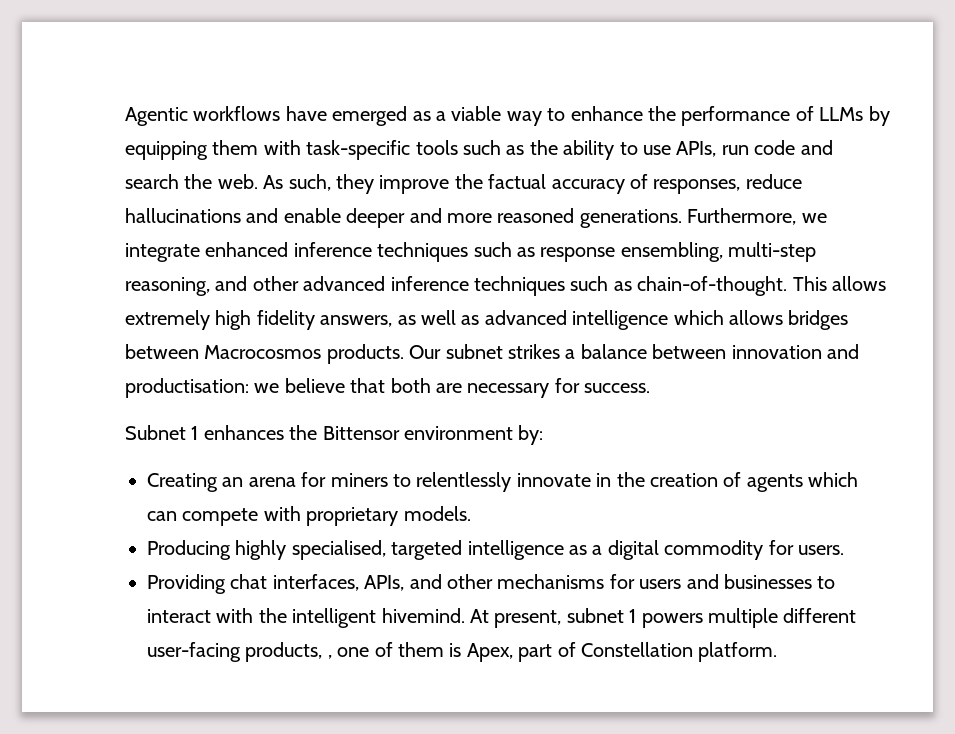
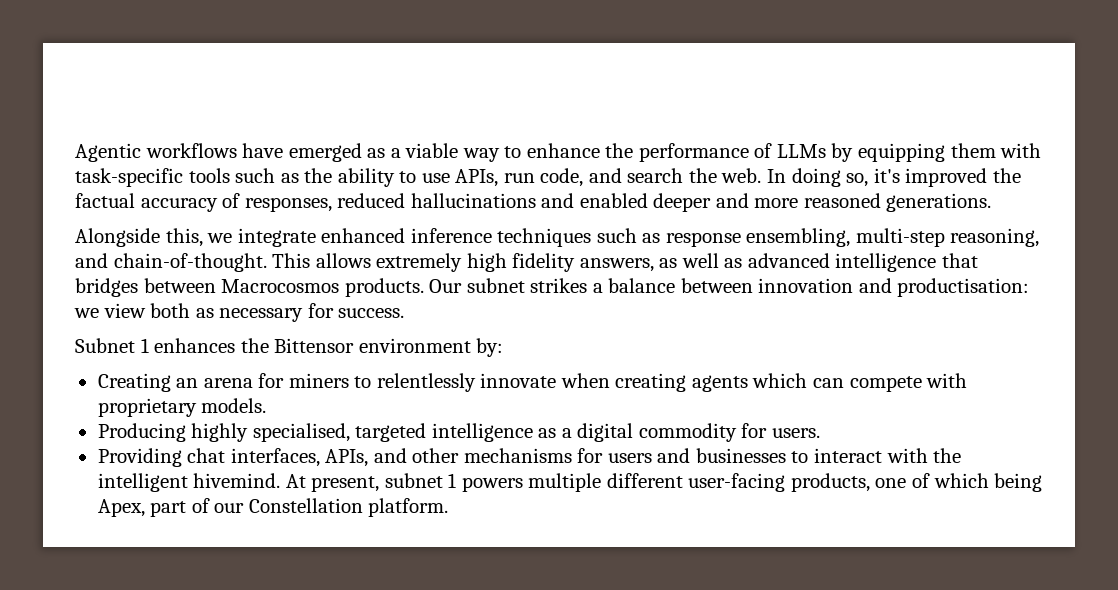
- Agentic workflows have emerged as a viable way to enhance the performance of LLMs by equipping them with task-specific tools such as the ability to use APIs, run code and search the web.
+ Agentic workflows have emerged as a viable way to enhance the performance of LLMs by equipping them with task-specific tools such as the ability to use APIs, run code, and search the web.
- As such, they improve the factual accuracy of responses, reduce hallucinations and enable deeper and more reasoned generations. Furthermore, we integrate enhanced inference techniques such as response ensembling, multi-step reasoning, and other advanced inference techniques such as chain-of-thought.
+ In doing so, it's improved the factual accuracy of responses, reduced hallucinations and enabled deeper and more reasoned generations.
+ Alongside this, we integrate enhanced inference techniques such as response ensembling, multi-step reasoning, and chain-of-thought.
- This allows extremely high fidelity answers, as well as advanced intelligence which allows bridges between Macrocosmos products.
+ This allows extremely high fidelity answers, as well as advanced intelligence that bridges between Macrocosmos products.
- Our subnet strikes a balance between innovation and productisation: we believe that both are necessary for success.
+ Our subnet strikes a balance between innovation and productisation: we view both as necessary for success.
- Creating an arena for miners to relentlessly innovate in the creation of agents which can compete with proprietary models.
+ Creating an arena for miners to relentlessly innovate when creating agents which can compete with proprietary models.
- At present, subnet 1 powers multiple different user-facing products, , one of them is Apex, part of Constellation platform.
+ At present, subnet 1 powers multiple different user-facing products, one of which being Apex, part of our Constellation platform.

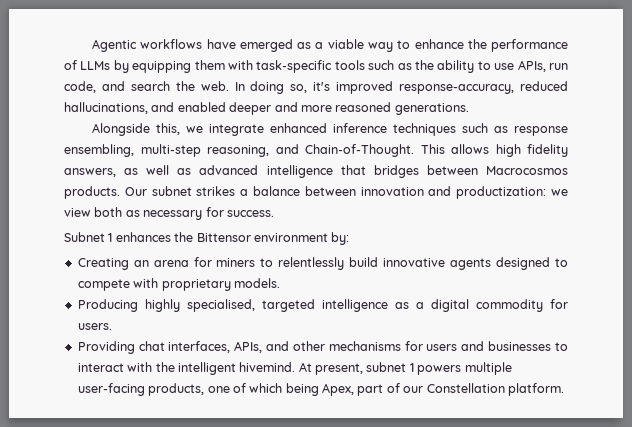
- In doing so, it's improved the factual accuracy of responses, reduced hallucinations and enabled deeper and more reasoned generations.
+ In doing so, it's improved response-accuracy, reduced hallucinations, and enabled deeper and more reasoned generations.
- Alongside this, we integrate enhanced inference techniques such as response ensembling, multi-step reasoning, and chain-of-thought.
+ Alongside this, we integrate enhanced inference techniques such as response ensembling, multi-step reasoning, and Chain-of-Thought.
- This allows extremely high fidelity answers, as well as advanced intelligence that bridges between Macrocosmos products.
+ This allows high fidelity answers, as well as advanced intelligence that bridges between Macrocosmos products.
- Our subnet strikes a balance between innovation and productisation: we view both as necessary for success.
+ Our subnet strikes a balance between innovation and productization: we view both as necessary for success.
- Creating an arena for miners to relentlessly innovate when creating agents which can compete with proprietary models.
+ Creating an arena for miners to relentlessly build innovative agents designed to compete with proprietary models.
- At present, subnet 1 powers multiple different user-facing products, one of which being Apex, part of our Constellation platform.
+ At present, subnet 1 powers multiple user-facing products, one of which being Apex, part of our Constellation platform.

